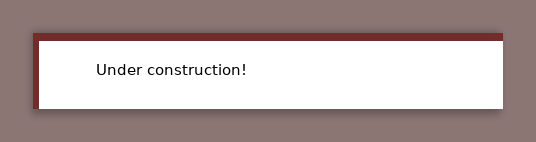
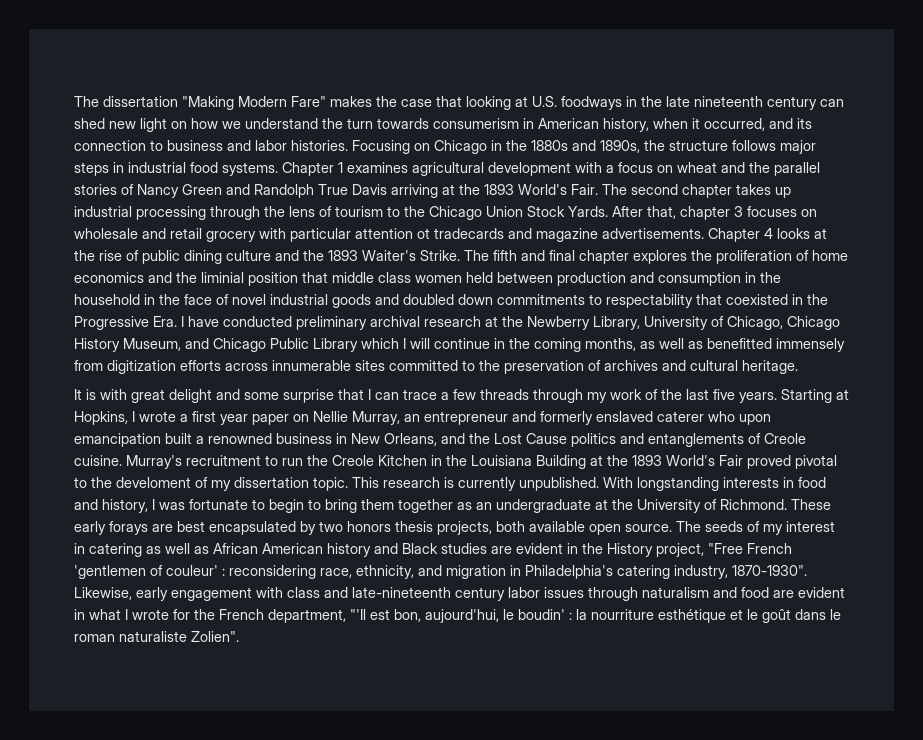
- Under construction!
+ The dissertation "Making Modern Fare" makes the case that looking at U.S. foodways in the late nineteenth century can shed new light on how we understand the turn towards consumerism in American history, when it occurred, and its connection to business and labor histories. Focusing on Chicago in the 1880s and 1890s, the structure follows major steps in industrial food systems. Chapter 1 examines agricultural development with a focus on wheat and the parallel stories of Nancy Green and Randolph True Davis arriving at the 1893 World's Fair. The second chapter takes up industrial processing through the lens of tourism to the Chicago Union Stock Yards. After that, chapter 3 focuses on wholesale and retail grocery with particular attention ot tradecards and magazine advertisements. Chapter 4 looks at the rise of public dining culture and the 1893 Waiter's Strike. The fifth and final chapter explores the proliferation of home economics and the liminial position that middle class women held between production and consumption in the household in the face of novel industrial goods and doubled down commitments to respectability that coexisted in the Progressive Era. I have conducted preliminary archival research at the Newberry Library, University of Chicago, Chicago History Museum, and Chicago Public Library which I will continue in the coming months, as well as benefitted immensely from digitization efforts across innumerable sites committed to the preservation of archives and cultural heritage.
+ It is with great delight and some surprise that I can trace a few threads through my work of the last five years. Starting at Hopkins, I wrote a first year paper on Nellie Murray, an entrepreneur and formerly enslaved caterer who upon emancipation built a renowned business in New Orleans, and the Lost Cause politics and entanglements of Creole cuisine. Murray's recruitment to run the Creole Kitchen in the Louisiana Building at the 1893 World's Fair proved pivotal to the develoment of my dissertation topic. This research is currently unpublished. With longstanding interests in food and history, I was fortunate to begin to bring them together as an undergraduate at the University of Richmond. These early forays are best encapsulated by two honors thesis projects, both available open source. The seeds of my interest in catering as well as African American history and Black studies are evident in the History project, "Free French 'gentlemen of couleur' : reconsidering race, ethnicity, and migration in Philadelphia's catering industry, 1870-1930". Likewise, early engagement with class and late-nineteenth century labor issues through naturalism and food are evident in what I wrote for the French department, "'Il est bon, aujourd'hui, le boudin' : la nourriture esthétique et le goût dans le roman naturaliste Zolien".

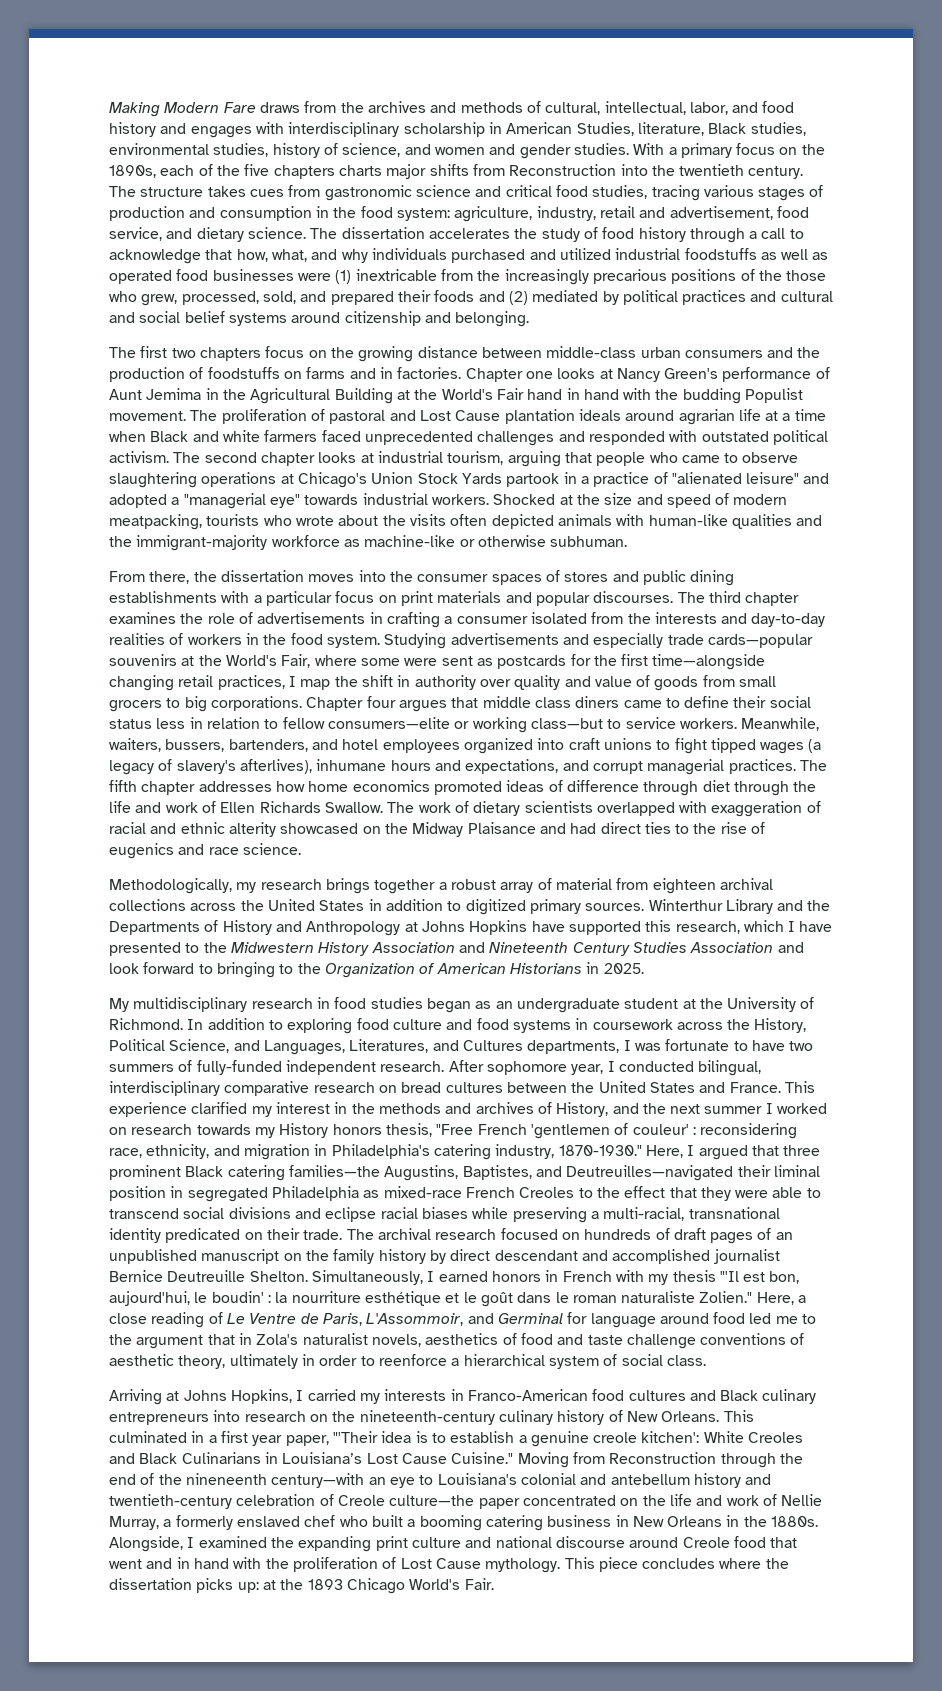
- The dissertation "Making Modern Fare" makes the case that looking at U.S. foodways in the late nineteenth century can shed new light on how we understand the turn towards consumerism in American history, when it occurred, and its connection to business and labor histories. Focusing on Chicago in the 1880s and 1890s, the structure follows major steps in industrial food systems. Chapter 1 examines agricultural development with a focus on wheat and the parallel stories of Nancy Green and Randolph True Davis arriving at the 1893 World's Fair. The second chapter takes up industrial processing through the lens of tourism to the Chicago Union Stock Yards. After that, chapter 3 focuses on wholesale and retail grocery with particular attention ot tradecards and magazine advertisements. Chapter 4 looks at the rise of public dining culture and the 1893 Waiter's Strike. The fifth and final chapter explores the proliferation of home economics and the liminial position that middle class women held between production and consumption in the household in the face of novel industrial goods and doubled down commitments to respectability that coexisted in the Progressive Era. I have conducted preliminary archival research at the Newberry Library, University of Chicago, Chicago History Museum, and Chicago Public Library which I will continue in the coming months, as well as benefitted immensely from digitization efforts across innumerable sites committed to the preservation of archives and cultural heritage.
- It is with great delight and some surprise that I can trace a few threads through my work of the last five years. Starting at Hopkins, I wrote a first year paper on Nellie Murray, an entrepreneur and formerly enslaved caterer who upon emancipation built a renowned business in New Orleans, and the Lost Cause politics and entanglements of Creole cuisine. Murray's recruitment to run the Creole Kitchen in the Louisiana Building at the 1893 World's Fair proved pivotal to the develoment of my dissertation topic. This research is currently unpublished. With longstanding interests in food and history, I was fortunate to begin to bring them together as an undergraduate at the University of Richmond.
+ Making Modern Fare draws from the archives and methods of cultural, intellectual, labor, and food history and engages with interdisciplinary scholarship in American Studies, literature, Black studies, environmental studies, history of science, and women and gender studies. With a primary focus on the 1890s, each of the five chapters charts major shifts from Reconstruction into the twentieth century. The structure takes cues from gastronomic science and critical food studies, tracing various stages of production and consumption in the food system: agriculture, industry, retail and advertisement, food service, and dietary science. The dissertation accelerates the study of food history through a call to acknowledge that how, what, and why individuals purchased and utilized industrial foodstuffs as well as operated food businesses were (1) inextricable from the increasingly precarious positions of the those who grew, processed, sold, and prepared their foods and (2) mediated by political practices and cultural and social belief systems around citizenship and belonging.
+ The first two chapters focus on the growing distance between middle-class urban consumers and the production of foodstuffs on farms and in factories. Chapter one looks at Nancy Green's performance of Aunt Jemima in the Agricultural Building at the World's Fair hand in hand with the budding Populist movement. The proliferation of pastoral and Lost Cause plantation ideals around agrarian life at a time when Black and white farmers faced unprecedented challenges and responded with outstated political activism. The second chapter looks at industrial tourism, arguing that people who came to observe slaughtering operations at Chicago's Union Stock Yards partook in a practice of "alienated leisure" and adopted a "managerial eye" towards industrial workers. Shocked at the size and speed of modern meatpacking, tourists who wrote about the visits often depicted animals with human-like qualities and the immigrant-majority workforce as machine-like or otherwise subhuman.
+ From there, the dissertation moves into the consumer spaces of stores and public dining establishments with a particular focus on print materials and popular discourses. The third chapter examines the role of advertisements in crafting a consumer isolated from the interests and day-to-day realities of workers in the food system. Studying advertisements and especially trade cards—popular souvenirs at the World's Fair, where some were sent as postcards for the first time—alongside changing retail practices, I map the shift in authority over quality and value of goods from small grocers to big corporations. Chapter four argues that middle class diners came to define their social status less in relation to fellow consumers—elite or working class—but to service workers. Meanwhile, waiters, bussers, bartenders, and hotel employees organized into craft unions to fight tipped wages (a legacy of slavery's afterlives), inhumane hours and expectations, and corrupt managerial practices. The fifth chapter addresses how home economics promoted ideas of difference through diet through the life and work of Ellen Richards Swallow. The work of dietary scientists overlapped with exaggeration of racial and ethnic alterity showcased on the Midway Plaisance and had direct ties to the rise of eugenics and race science.
+ Methodologically, my research brings together a robust array of material from eighteen archival collections across the United States in addition to digitized primary sources. Winterthur Library and the Departments of History and Anthropology at Johns Hopkins have supported this research, which I have presented to the Midwestern History Association and Nineteenth Century Studies Association and look forward to bringing to the Organization of American Historians in 2025.
+ My multidisciplinary research in food studies began as an undergraduate student at the University of Richmond.
- These early forays are best encapsulated by two honors thesis projects, both available open source. The seeds of my interest in catering as well as African American history and Black studies are evident in the History project, "Free French 'gentlemen of couleur' : reconsidering race, ethnicity, and migration in Philadelphia's catering industry, 1870-1930". Likewise, early engagement with class and late-nineteenth century labor issues through naturalism and food are evident in what I wrote for the French department, "'Il est bon, aujourd'hui, le boudin' : la nourriture esthétique et le goût dans le roman naturaliste Zolien".
+ In addition to exploring food culture and food systems in coursework across the History, Political Science, and Languages, Literatures, and Cultures departments, I was fortunate to have two summers of fully-funded independent research. After sophomore year, I conducted bilingual, interdisciplinary comparative research on bread cultures between the United States and France. This experience clarified my interest in the methods and archives of History, and the next summer I worked on research towards my History honors thesis, "Free French 'gentlemen of couleur' : reconsidering race, ethnicity, and migration in Philadelphia's catering industry, 1870-1930." Here, I argued that three prominent Black catering families—the Augustins, Baptistes, and Deutreuilles—navigated their liminal position in segregated Philadelphia as mixed-race French Creoles to the effect that they were able to transcend social divisions and eclipse racial biases while preserving a multi-racial, transnational identity predicated on their trade. The archival research focused on hundreds of draft pages of an unpublished manuscript on the family history by direct descendant and accomplished journalist Bernice Deutreuille Shelton. Simultaneously, I earned honors in French with my thesis "'Il est bon, aujourd'hui, le boudin' : la nourriture esthétique et le goût dans le roman naturaliste Zolien." Here, a close reading of Le Ventre de Paris, L'Assommoir, and Germinal for language around food led me to the argument that in Zola's naturalist novels, aesthetics of food and taste challenge conventions of aesthetic theory, ultimately in order to reenforce a hierarchical system of social class.
+ Arriving at Johns Hopkins, I carried my interests in Franco-American food cultures and Black culinary entrepreneurs into research on the nineteenth-century culinary history of New Orleans. This culminated in a first year paper, "'Their idea is to establish a genuine creole kitchen': White Creoles and Black Culinarians in Louisiana’s Lost Cause Cuisine." Moving from Reconstruction through the end of the nineneenth century—with an eye to Louisiana's colonial and antebellum history and twentieth-century celebration of Creole culture—the paper concentrated on the life and work of Nellie Murray, a formerly enslaved chef who built a booming catering business in New Orleans in the 1880s. Alongside, I examined the expanding print culture and national discourse around Creole food that went and in hand with the proliferation of Lost Cause mythology. This piece concludes where the dissertation picks up: at the 1893 Chicago World's Fair.

